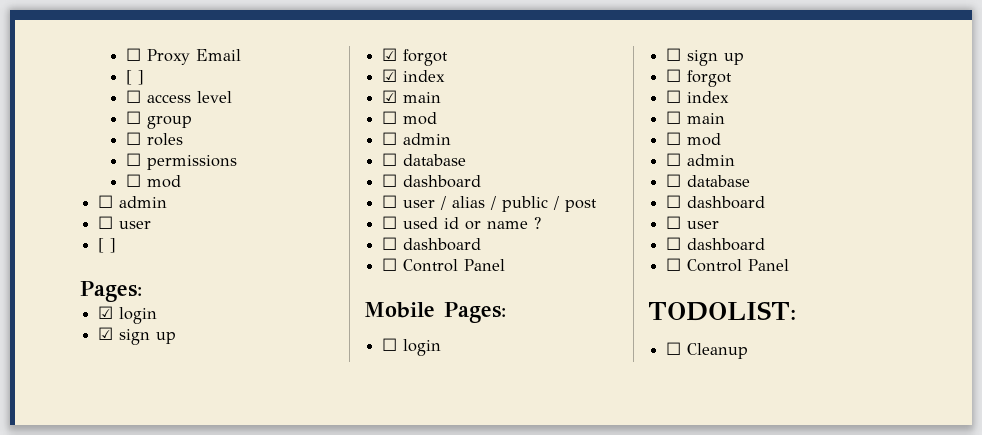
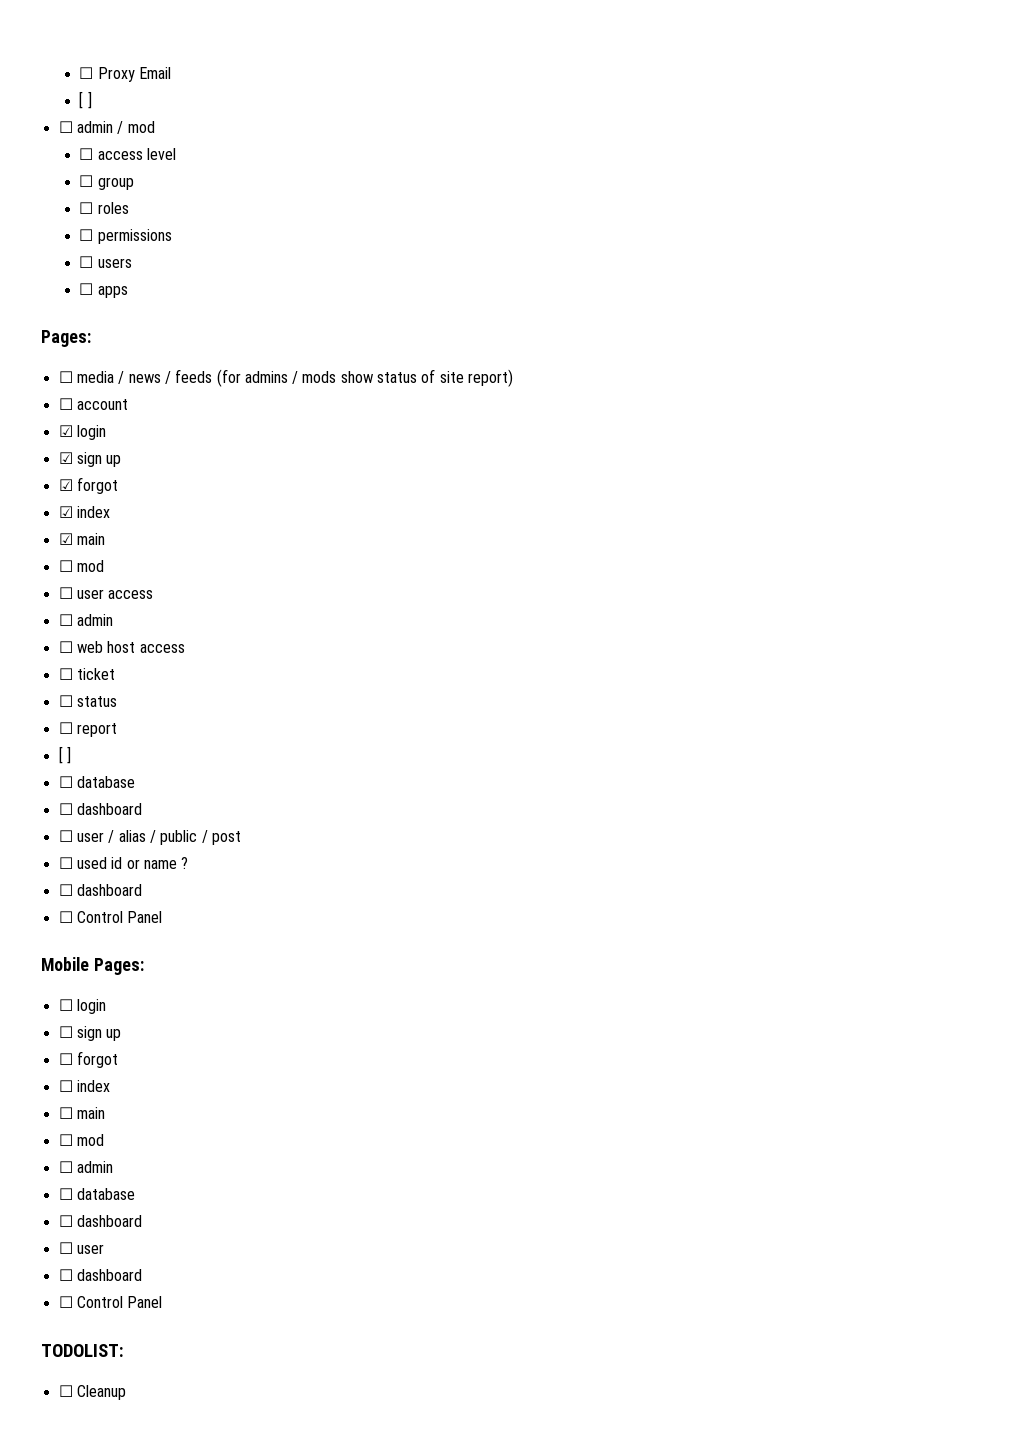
+ ☐ admin / mod
  ☐ permissions
- ☐ mod
- ☐ admin
- ☐ user
- [ ]
+ ☐ users
+ ☐ apps
  Pages:
+ ☐ media / news / feeds (for admins / mods show status of site report)
+ ☐ account
  ☑ main
  ☐ mod
+ ☐ user access
  ☐ admin
+ ☐ web host access
+ ☐ ticket
+ ☐ status
+ ☐ report
+ [ ]

